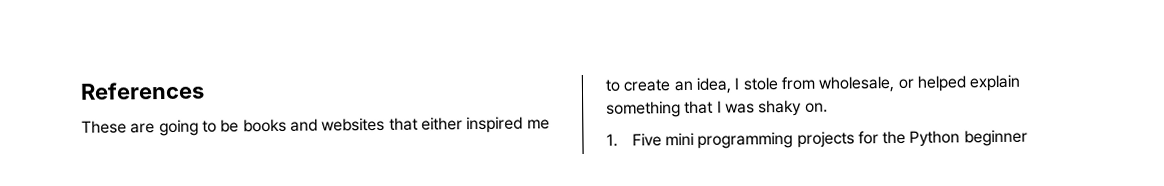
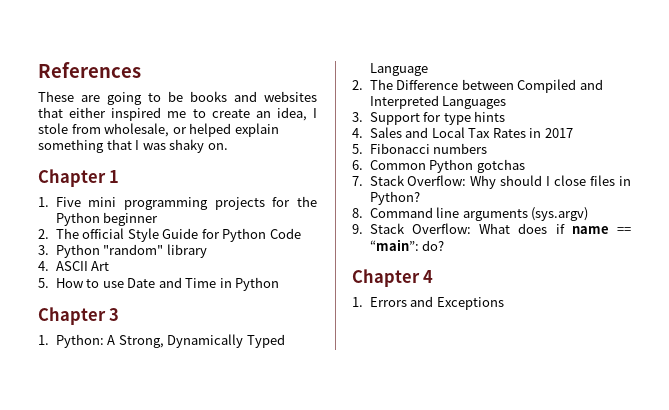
+ Chapter 1
+ 2. The official Style Guide for Python Code
+ 3. Python "random" library
+ 4. ASCII Art
+ 5. How to use Date and Time in Python
+ Chapter 3
+ 1. Python: A Strong, Dynamically Typed Language
+ 2. The Difference between Compiled and Interpreted Languages
+ 3. Support for type hints
+ 4. Sales and Local Tax Rates in 2017
+ 5. Fibonacci numbers
+ 6. Common Python gotchas
+ 7. Stack Overflow: Why should I close files in Python?
+ 8. Command line arguments (sys.argv)
+ 9. Stack Overflow: What does if name == “main”: do?
+ Chapter 4
+ 1. Errors and Exceptions

